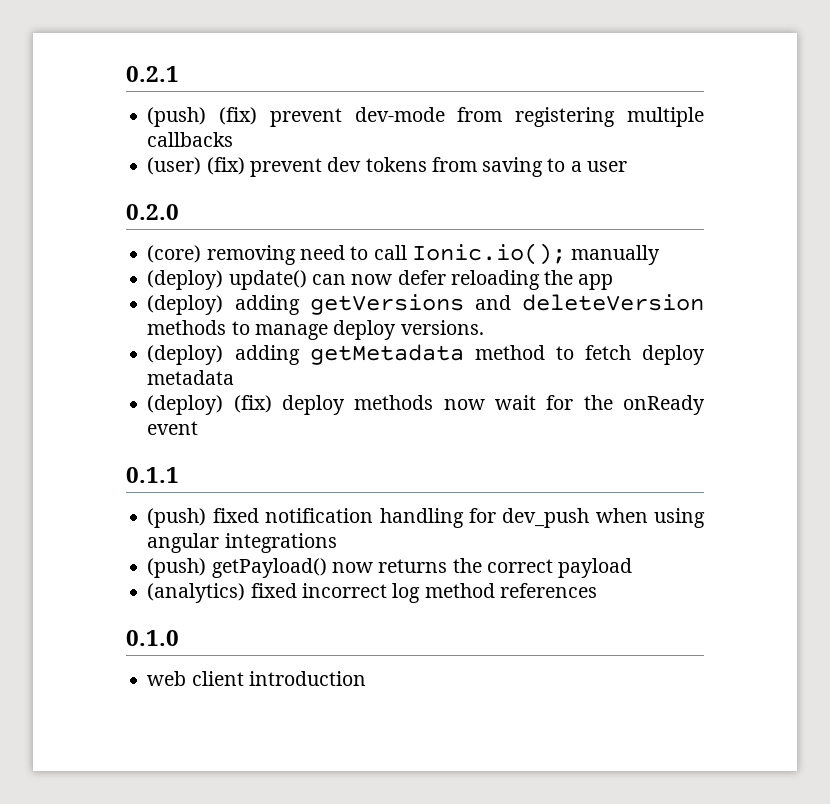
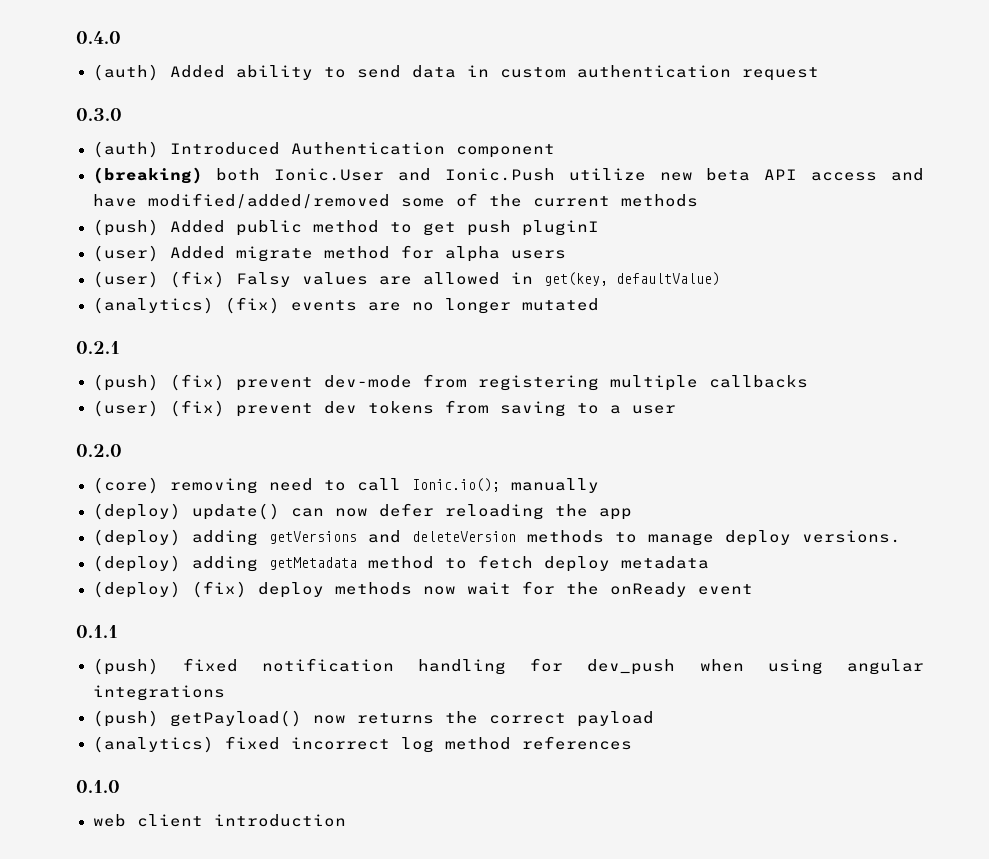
+ 0.4.0
+ (auth) Added ability to send data in custom authentication request
+ 0.3.0
+ (auth) Introduced Authentication component
+ (breaking) both Ionic.User and Ionic.Push utilize new beta API access and have modified/added/removed some of the current methods
+ (push) Added public method to get push pluginI
+ (user) Added migrate method for alpha users
+ (user) (fix) Falsy values are allowed in get(key, defaultValue)
+ (analytics) (fix) events are no longer mutated

